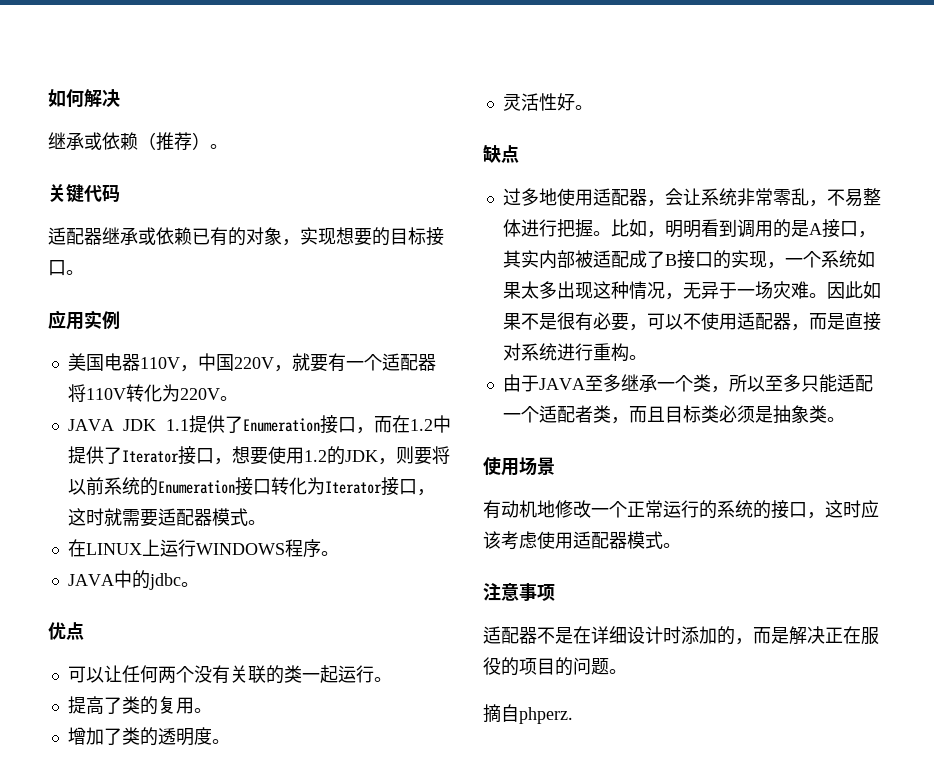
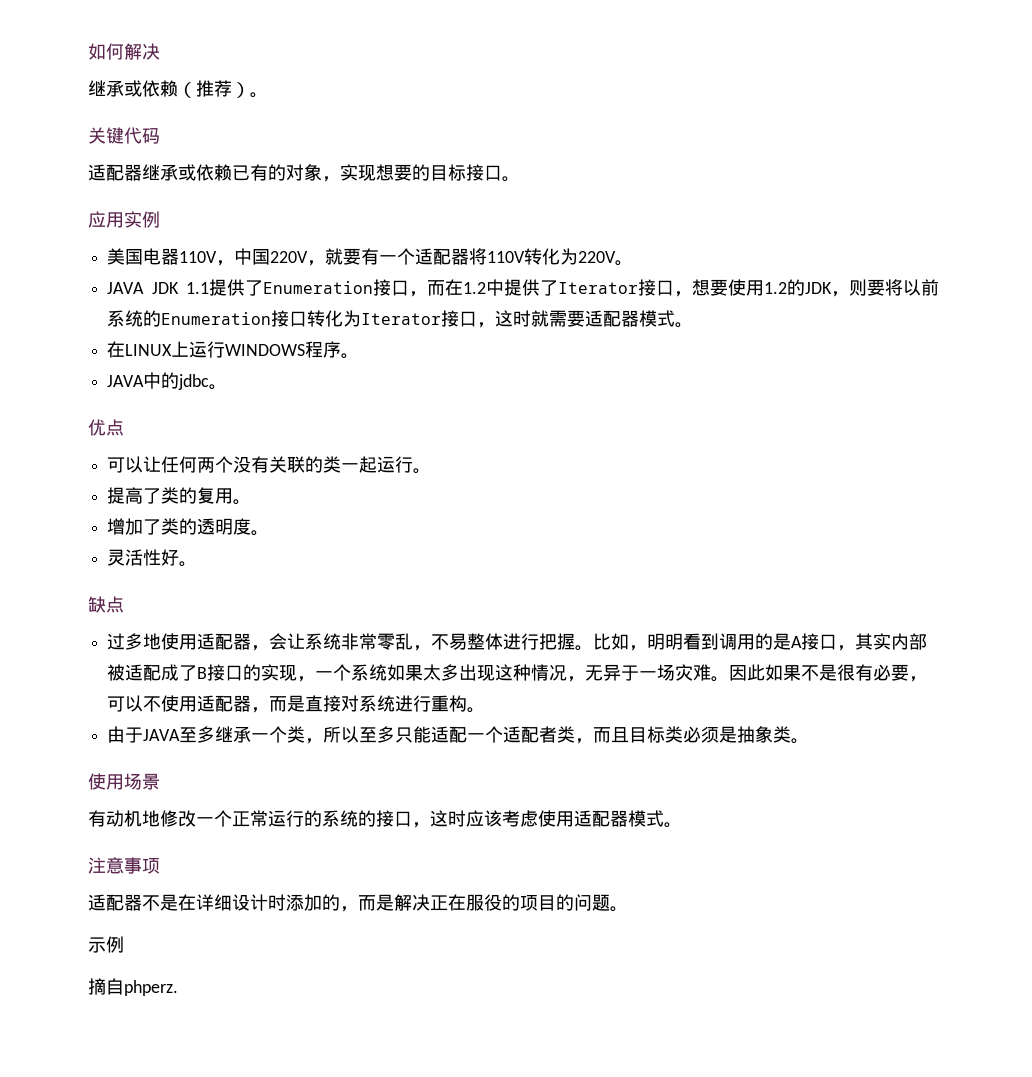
+ 示例

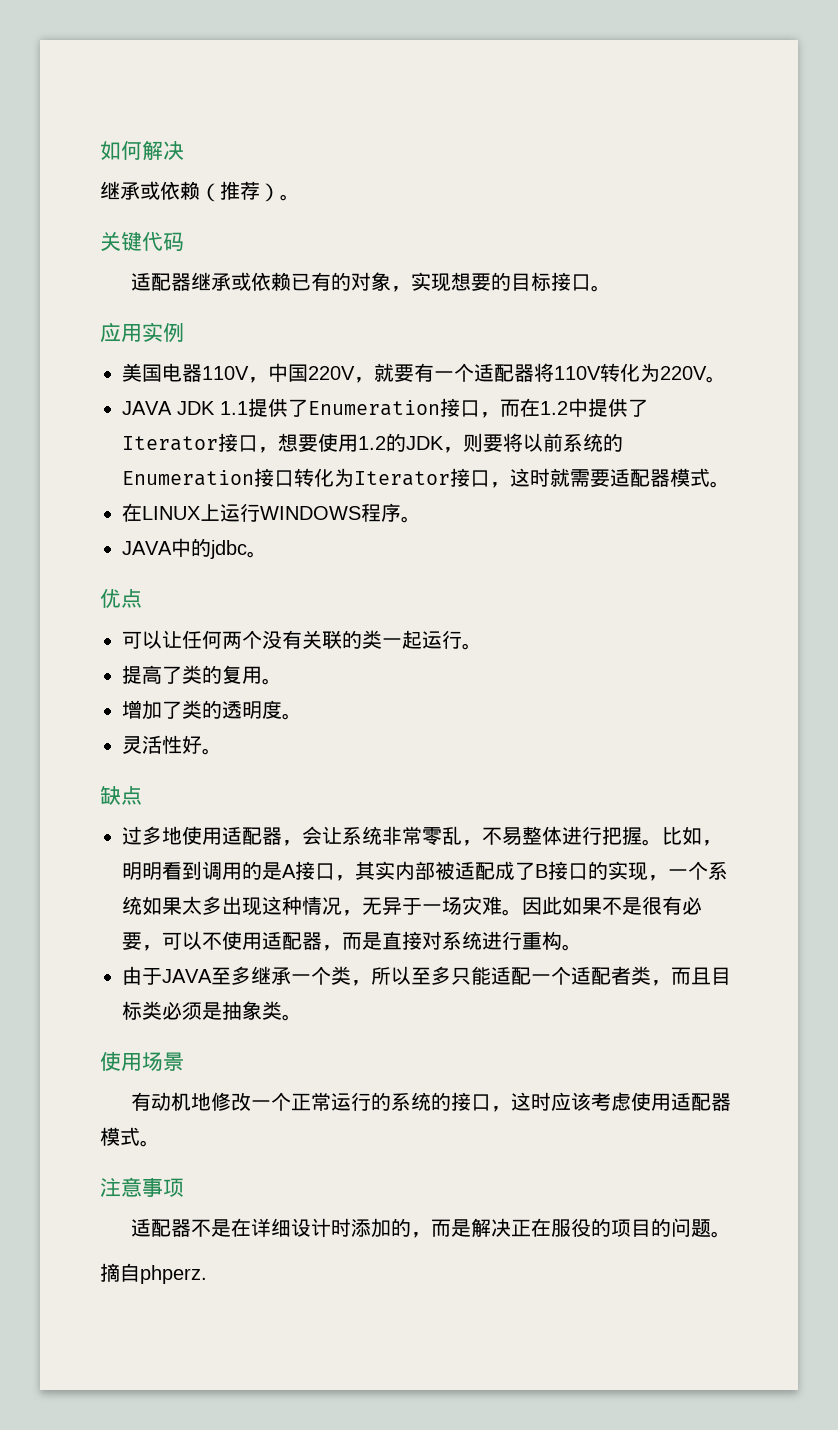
- 示例

